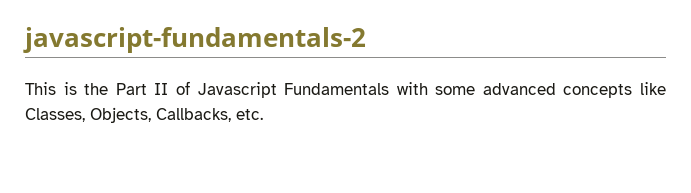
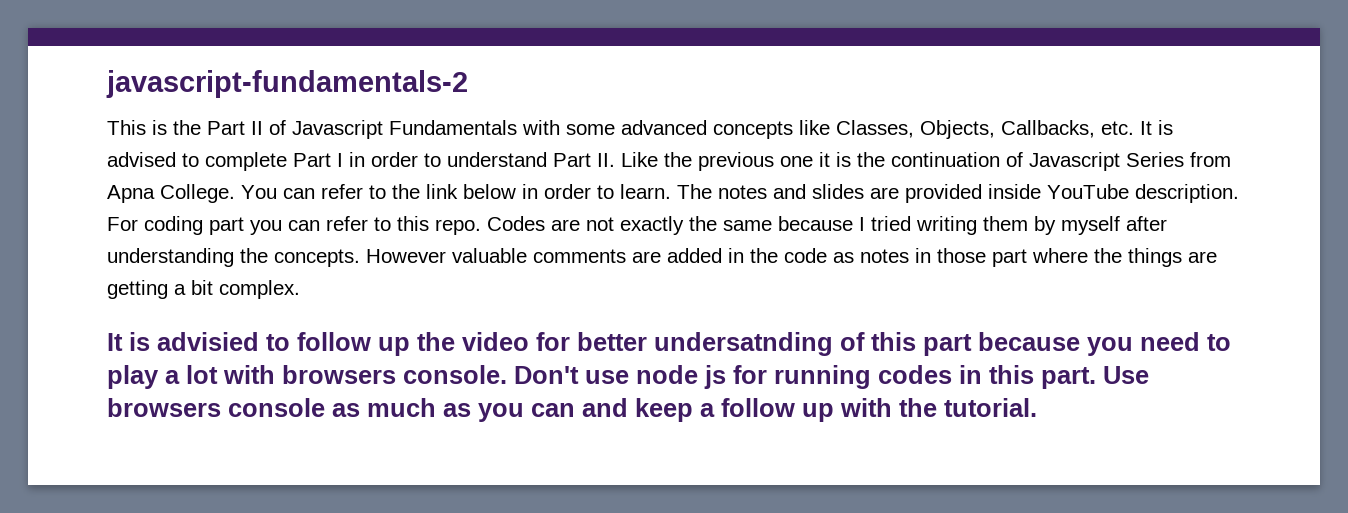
- This is the Part II of Javascript Fundamentals with some advanced concepts like Classes, Objects, Callbacks, etc.
+ This is the Part II of Javascript Fundamentals with some advanced concepts like Classes, Objects, Callbacks, etc. It is advised to complete Part I in order to understand Part II. Like the previous one it is the continuation of Javascript Series from Apna College. You can refer to the link below in order to learn. The notes and slides are provided inside YouTube description. For coding part you can refer to this repo. Codes are not exactly the same because I tried writing them by myself after understanding the concepts. However valuable comments are added in the code as notes in those part where the things are getting a bit complex.
+ It is advisied to follow up the video for better undersatnding of this part because you need to play a lot with browsers console. Don't use node js for running codes in this part. Use browsers console as much as you can and keep a follow up with the tutorial.

